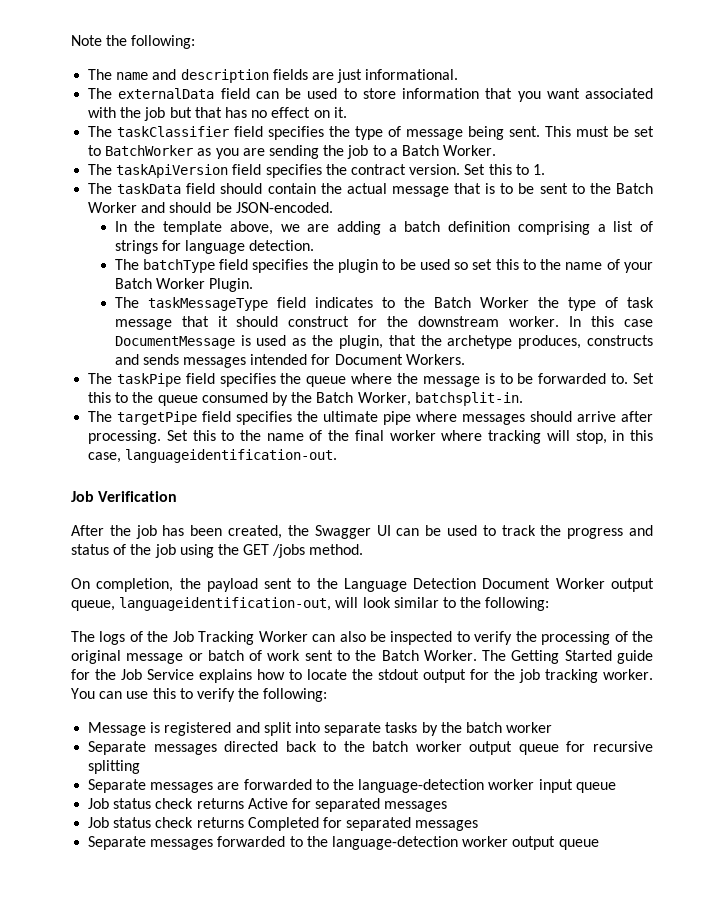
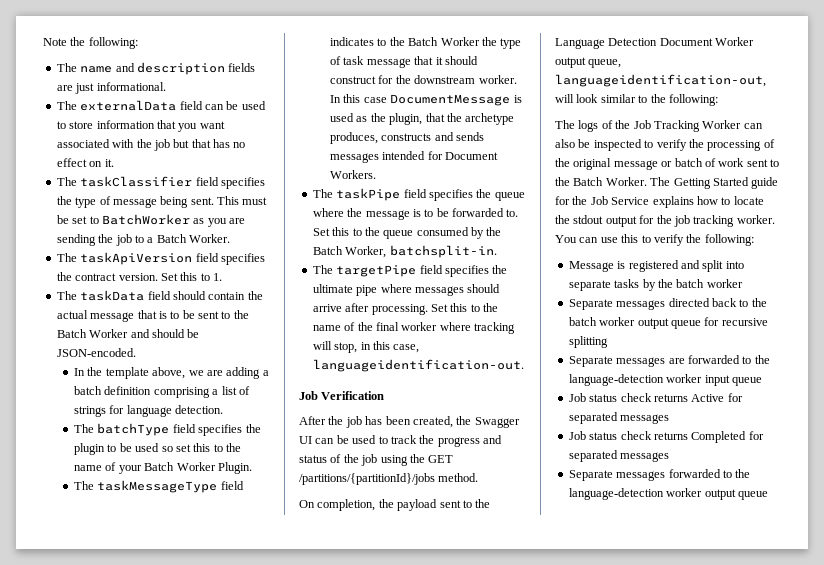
- After the job has been created, the Swagger UI can be used to track the progress and status of the job using the GET /jobs method.
+ After the job has been created, the Swagger UI can be used to track the progress and status of the job using the GET /partitions/{partitionId}/jobs method.

